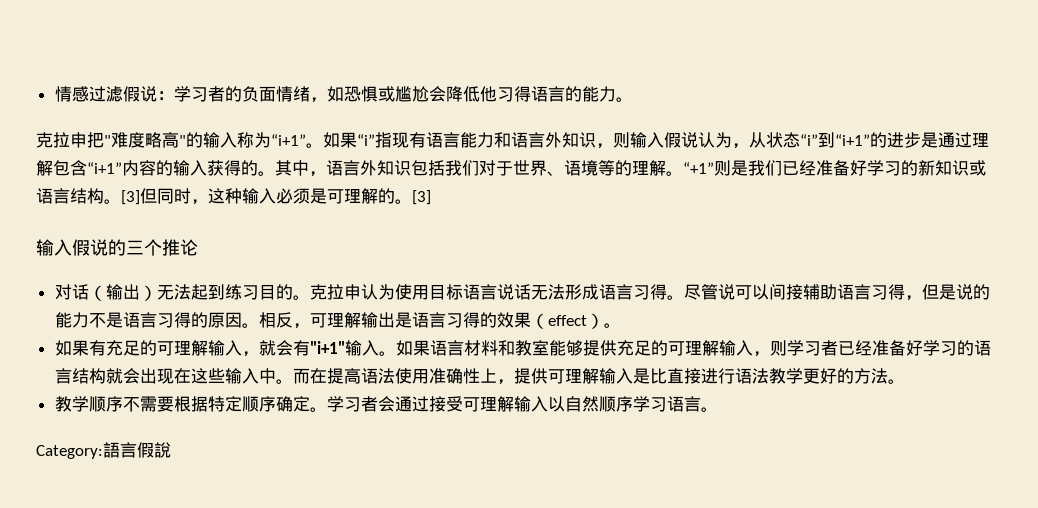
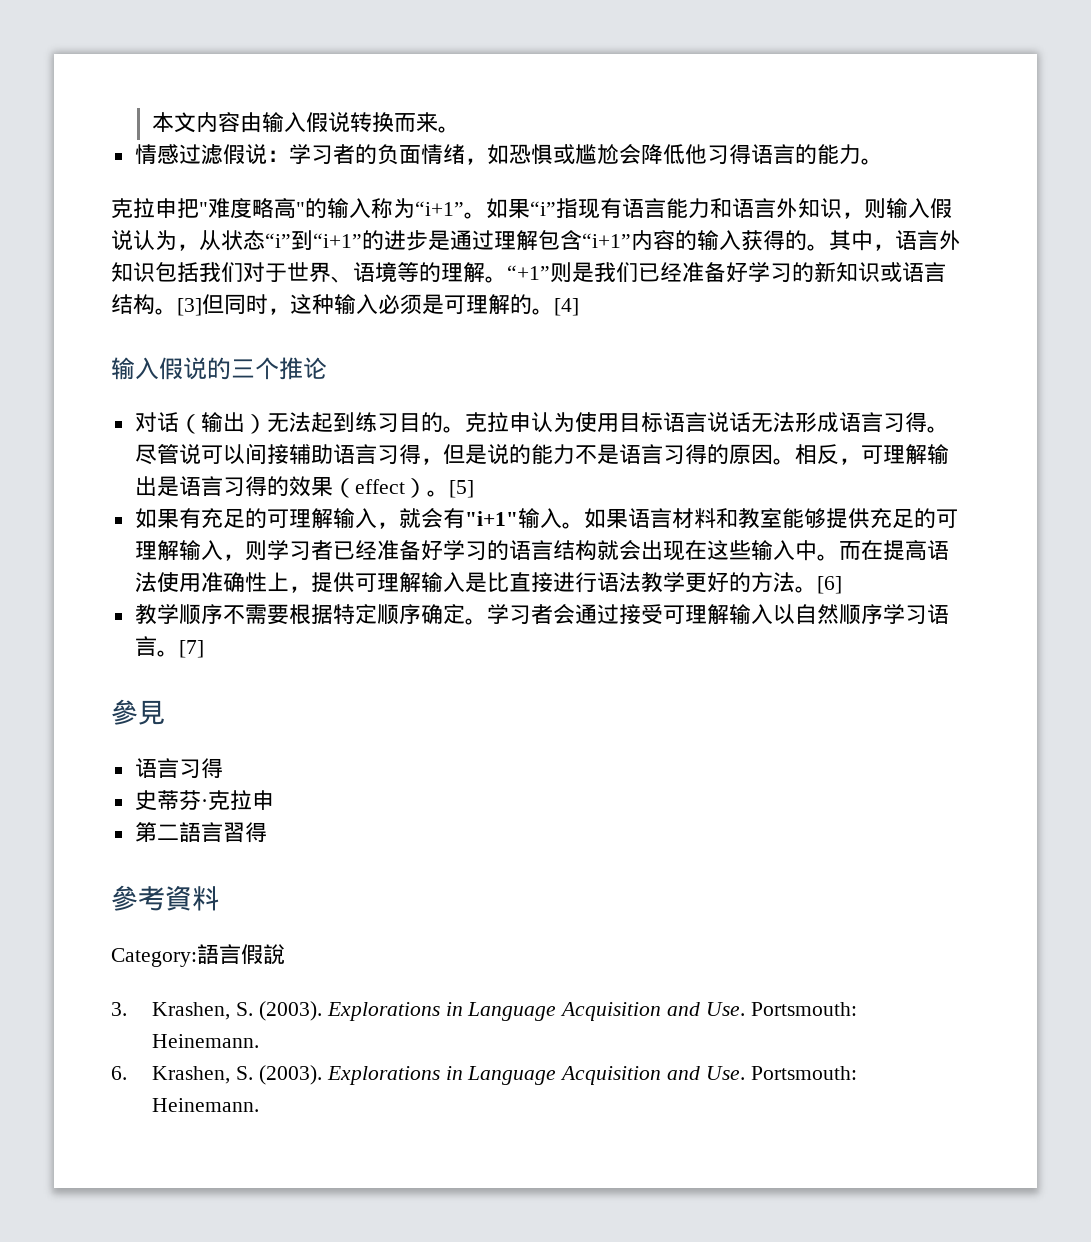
+ 本文内容由输入假说转换而来。
- [3]但同时，这种输入必须是可理解的。[3]
+ [3]但同时，这种输入必须是可理解的。[4]
+ [5]
+ [6]
- 学习者会通过接受可理解输入以自然顺序学习语言。
+ 学习者会通过接受可理解输入以自然顺序学习语言。[7]
+ 參見
+ 语言习得
+ 史蒂芬·克拉申
+ 第二語言習得
+ 參考資料
  Category:語言假說
+ 3. Krashen, S. (2003). Explorations in Language Acquisition and Use. Portsmouth: Heinemann.
+ 6. Krashen, S. (2003). Explorations in Language Acquisition and Use. Portsmouth: Heinemann.

